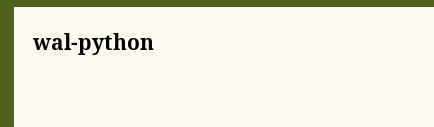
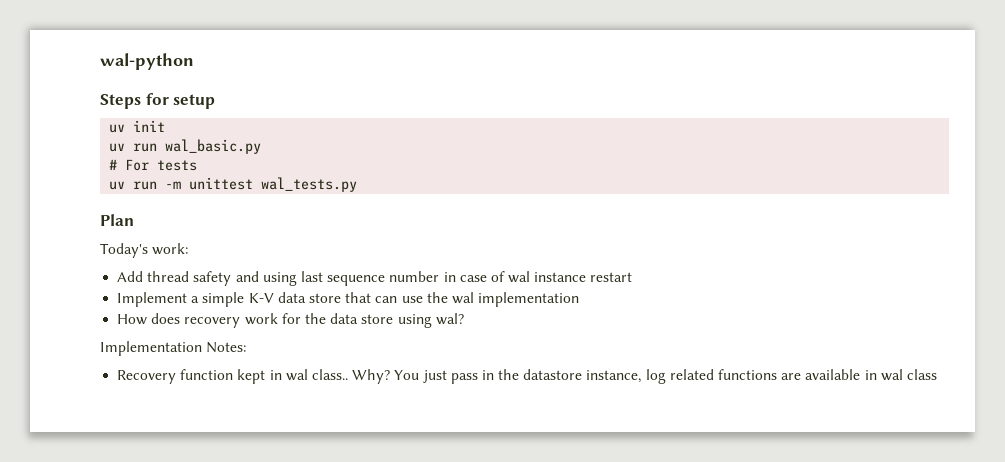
+ Steps for setup
+ uv init
+ uv run wal_basic.py
+ # For tests
+ uv run -m unittest wal_tests.py
+ Plan
+ Today's work:
+ Add thread safety and using last sequence number in case of wal instance restart
+ Implement a simple K-V data store that can use the wal implementation
+ How does recovery work for the data store using wal?
+ Implementation Notes:
+ Recovery function kept in wal class.. Why? You just pass in the datastore instance, log related functions are available in wal class

